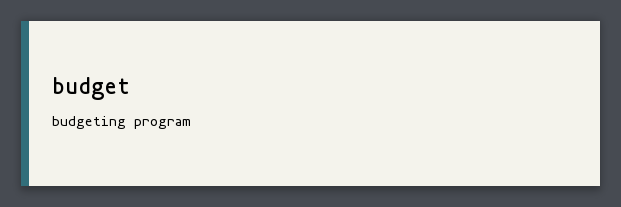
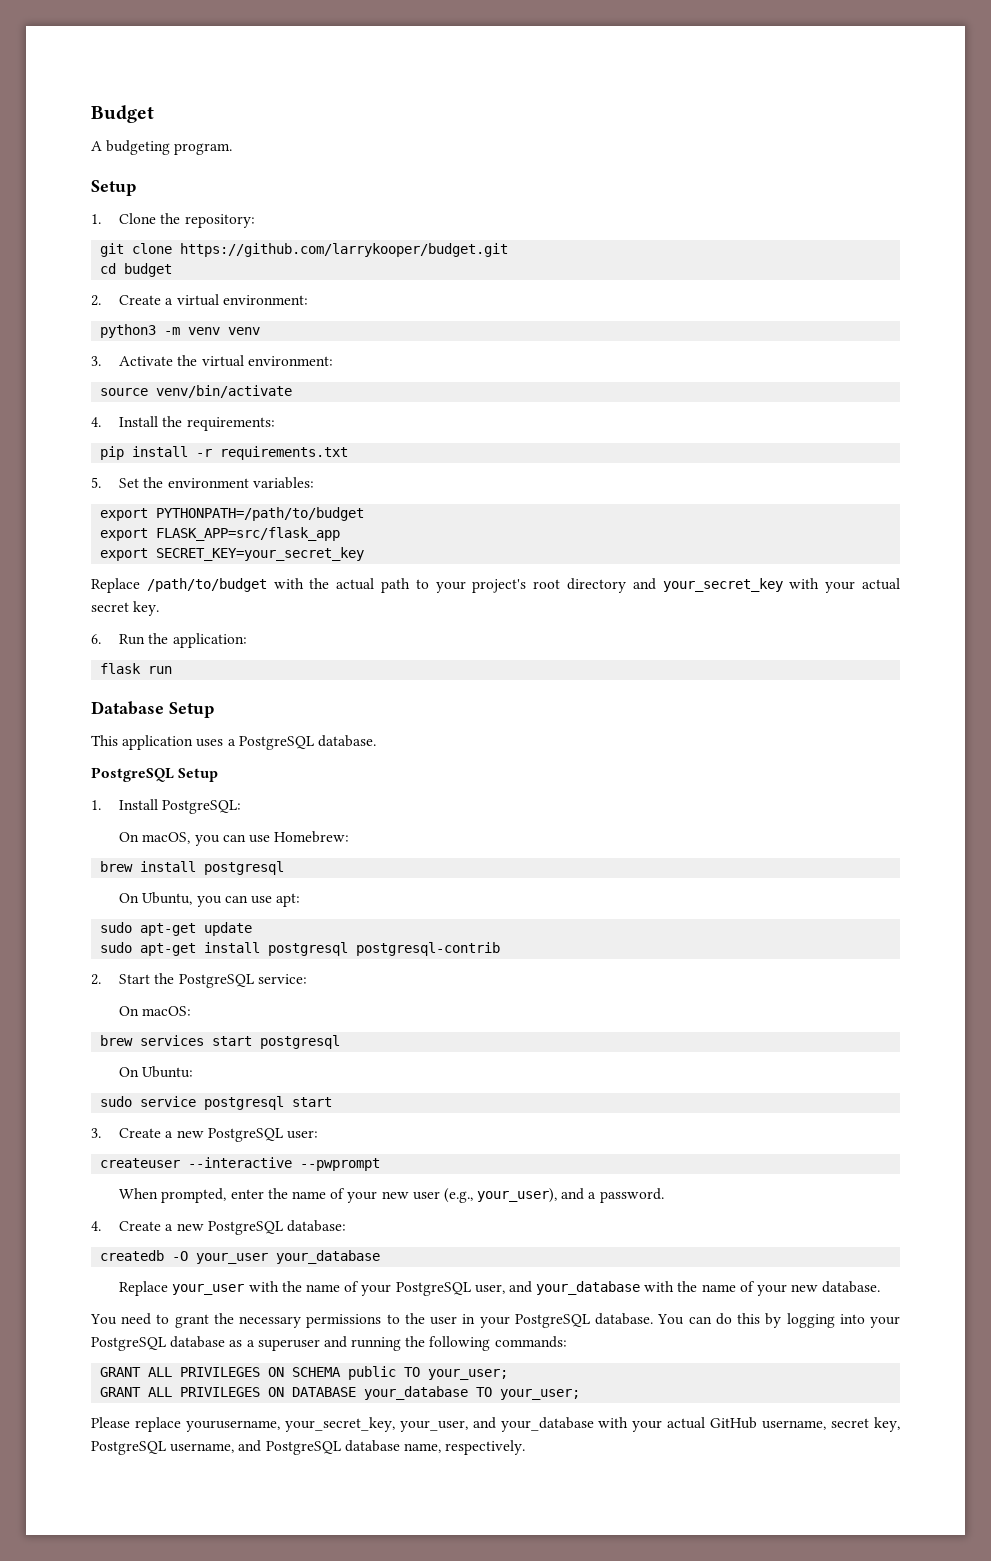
- budget
- budgeting program
+ Budget
+ A budgeting program.
+ Setup
+ 1. Clone the repository:
+ git clone https://github.com/larrykooper/budget.git
+ cd budget
+ 2. Create a virtual environment:
+ python3 -m venv venv
+ 3. Activate the virtual environment:
+ source venv/bin/activate
+ 4. Install the requirements:
+ pip install -r requirements.txt
+ 5. Set the environment variables:
+ export PYTHONPATH=/path/to/budget
+ export FLASK_APP=src/flask_app
+ export SECRET_KEY=your_secret_key
+ Replace /path/to/budget with the actual path to your project's root directory and your_secret_key with your actual secret key.
+ 6. Run the application:
+ flask run
+ Database Setup
+ This application uses a PostgreSQL database.
+ PostgreSQL Setup
+ 1. Install PostgreSQL:
+ On macOS, you can use Homebrew:
+ brew install postgresql
+ On Ubuntu, you can use apt:
+ sudo apt-get update
+ sudo apt-get install postgresql postgresql-contrib
+ 2. Start the PostgreSQL service:
+ On macOS:
+ brew services start postgresql
+ On Ubuntu:
+ sudo service postgresql start
+ 3. Create a new PostgreSQL user:
+ createuser --interactive --pwprompt
+ When prompted, enter the name of your new user (e.g., your_user), and a password.
+ 4. Create a new PostgreSQL database:
+ createdb -O your_user your_database
+ Replace your_user with the name of your PostgreSQL user, and your_database with the name of your new database.
+ You need to grant the necessary permissions to the user in your PostgreSQL database. You can do this by logging into your PostgreSQL database as a superuser and running the following commands:
+ GRANT ALL PRIVILEGES ON SCHEMA public TO your_user;
+ GRANT ALL PRIVILEGES ON DATABASE your_database TO your_user;
+ Please replace yourusername, your_secret_key, your_user, and your_database with your actual GitHub username, secret key, PostgreSQL username, and PostgreSQL database name, respectively.

